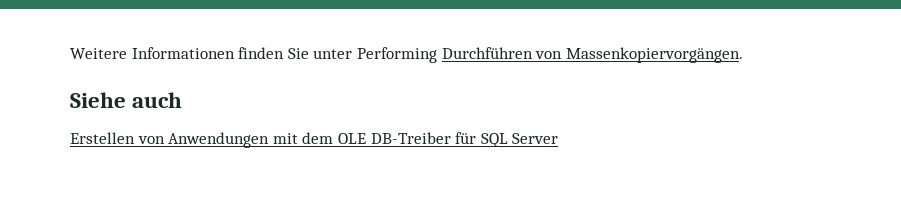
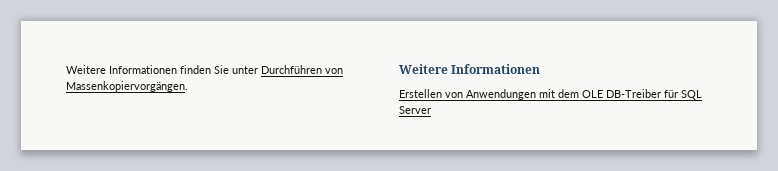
- Weitere Informationen finden Sie unter Performing Durchführen von Massenkopiervorgängen.
- Siehe auch
+ Weitere Informationen finden Sie unter Durchführen von Massenkopiervorgängen.
+ Weitere Informationen

